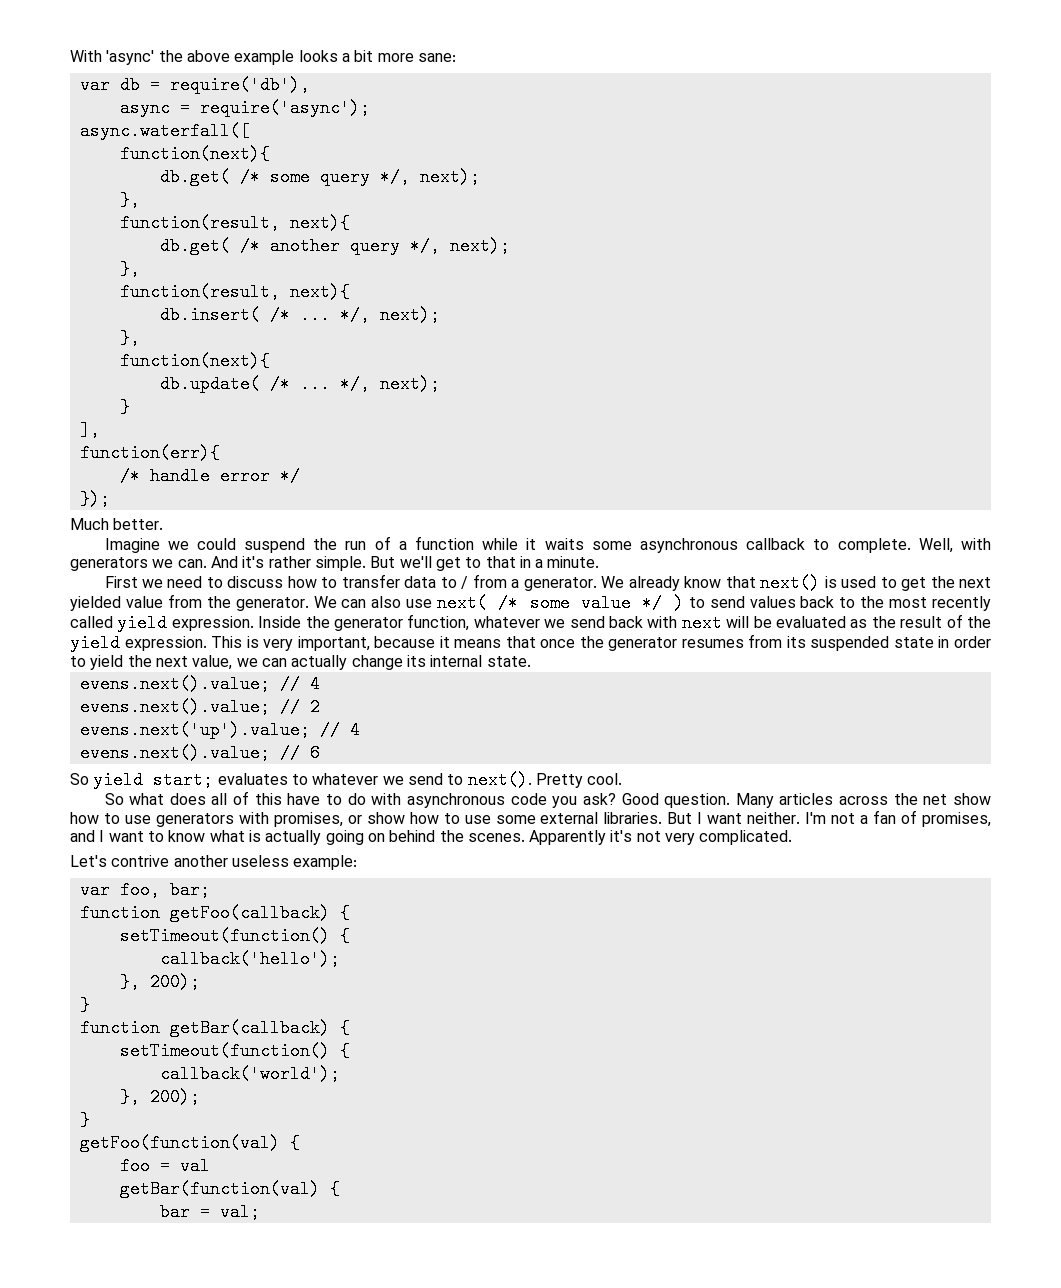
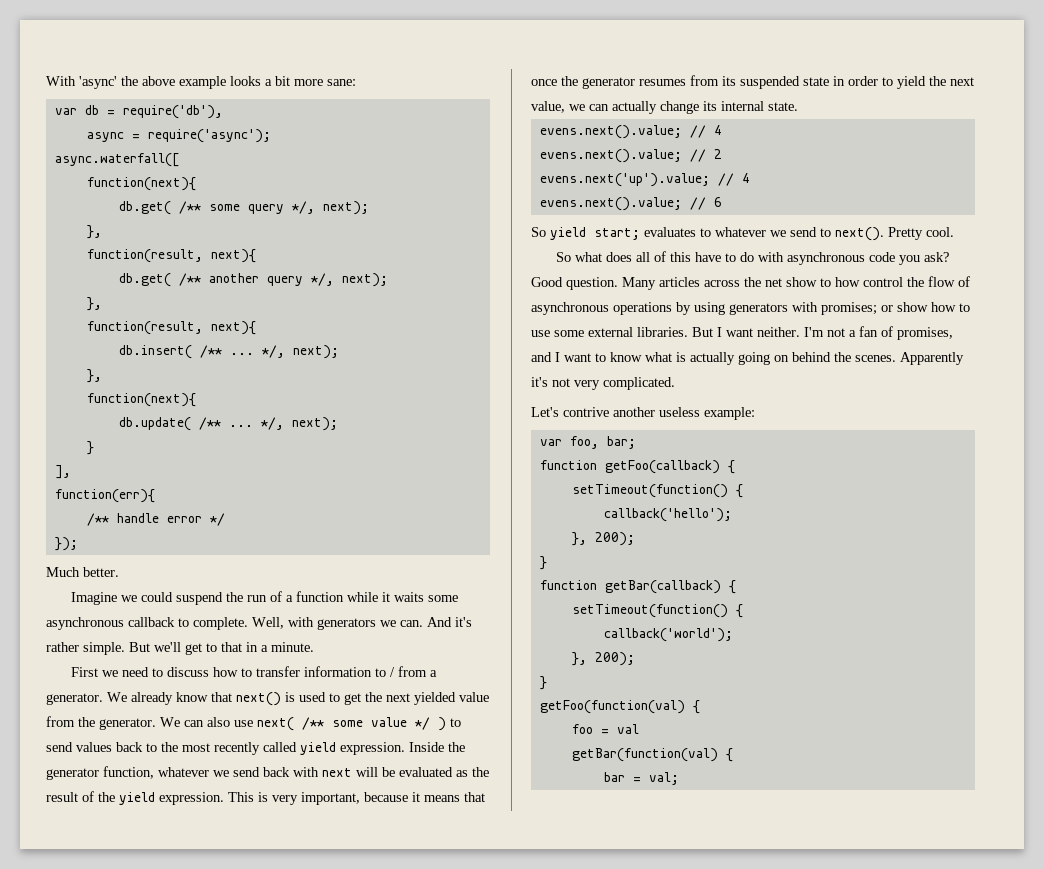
- db.get( /* some query */, next);
+ db.get( /** some query */, next);
- db.get( /* another query */, next);
+ db.get( /** another query */, next);
- db.insert( /* ...
+ db.insert( /** ...
- db.update( /* ...
+ db.update( /** ...
- /* handle error */
+ /** handle error */
- First we need to discuss how to transfer data to / from a generator.
+ First we need to discuss how to transfer information to / from a generator.
- We can also use next( /* some value */ ) to send values back to the most recently called yield expression.
+ We can also use next( /** some value */ ) to send values back to the most recently called yield expression.
- Many articles across the net show how to use generators with promises, or show how to use some external libraries.
+ Many articles across the net show to how control the flow of asynchronous operations by using generators with promises; or show how to use some external libraries.

